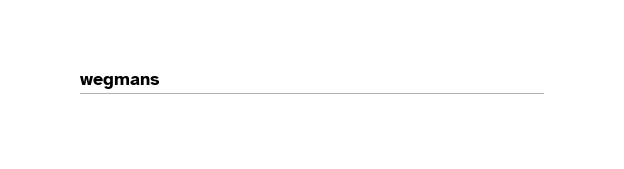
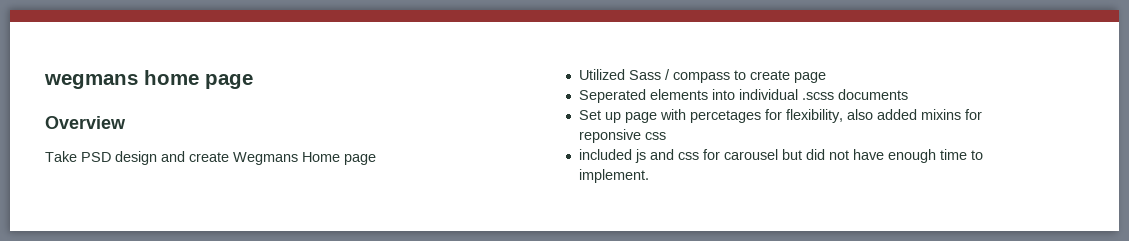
- wegmans
+ wegmans home page
+ Overview
+ Take PSD design and create Wegmans Home page
+ Utilized Sass / compass to create page
+ Seperated elements into individual .scss documents
+ Set up page with percetages for flexibility, also added mixins for reponsive css
+ included js and css for carousel but did not have enough time to implement.

